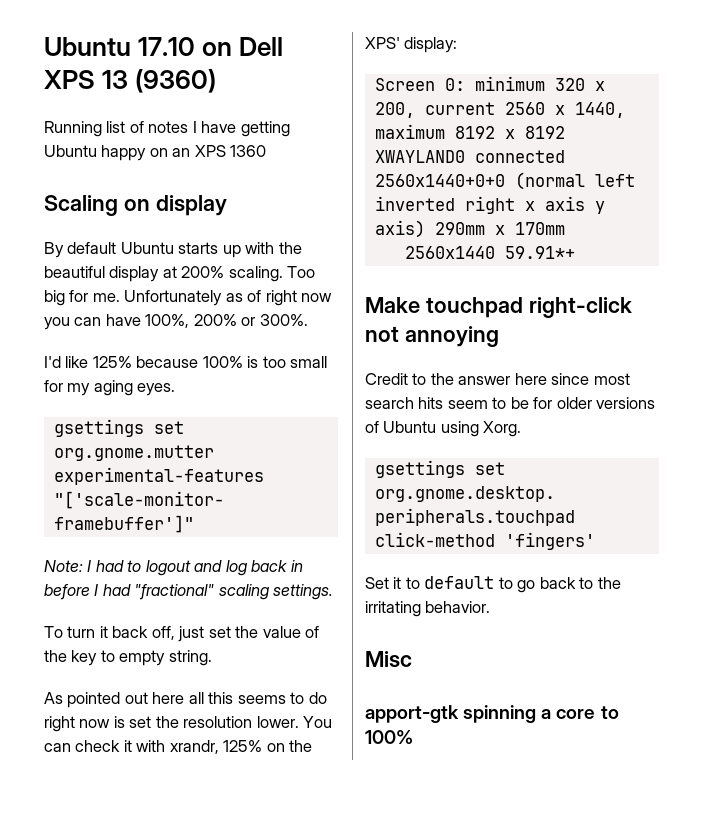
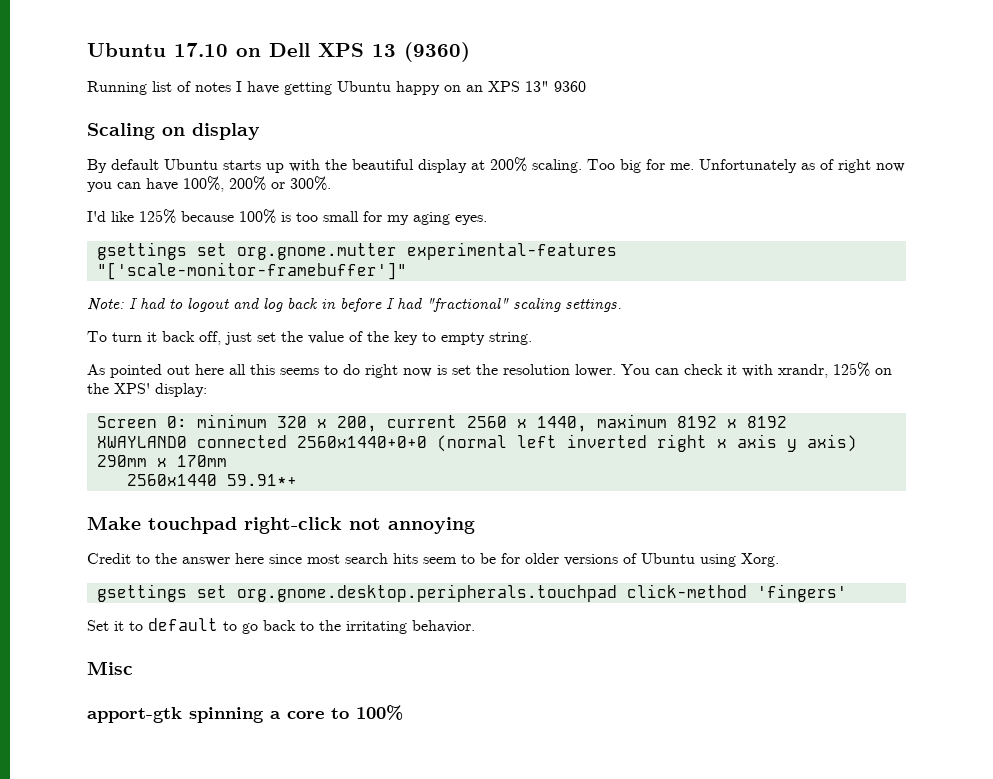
- Running list of notes I have getting Ubuntu happy on an XPS 1360
+ Running list of notes I have getting Ubuntu happy on an XPS 13" 9360

